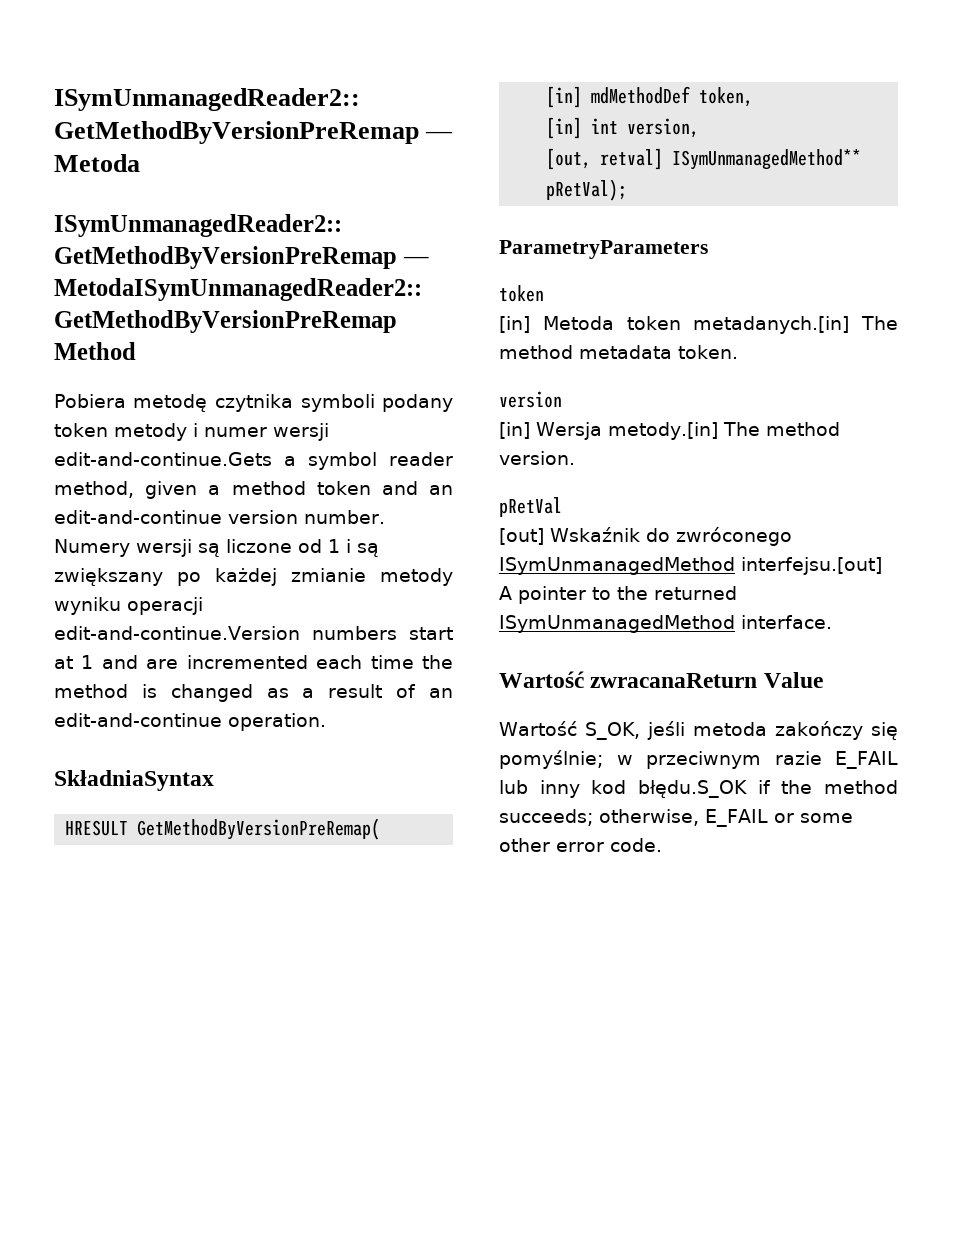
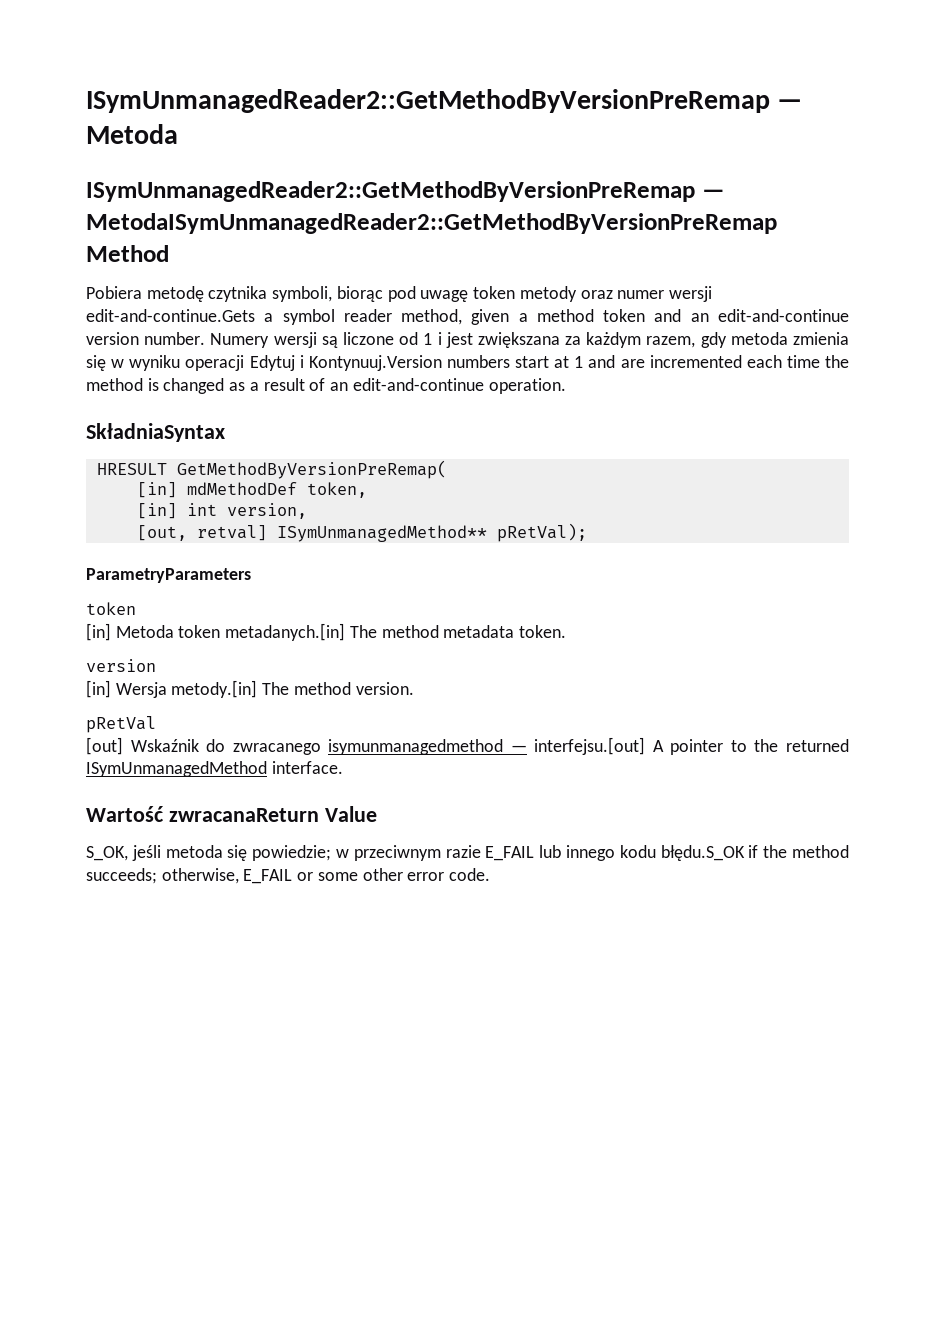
- Pobiera metodę czytnika symboli podany token metody i numer wersji edit-and-continue.Gets a symbol reader method, given a method token and an edit-and-continue version number.
+ Pobiera metodę czytnika symboli, biorąc pod uwagę token metody oraz numer wersji edit-and-continue.Gets a symbol reader method, given a method token and an edit-and-continue version number.
- Numery wersji są liczone od 1 i są zwiększany po każdej zmianie metody wyniku operacji edit-and-continue.Version numbers start at 1 and are incremented each time the method is changed as a result of an edit-and-continue operation.
+ Numery wersji są liczone od 1 i jest zwiększana za każdym razem, gdy metoda zmienia się w wyniku operacji Edytuj i Kontynuuj.Version numbers start at 1 and are incremented each time the method is changed as a result of an edit-and-continue operation.
- [out] Wskaźnik do zwróconego ISymUnmanagedMethod interfejsu.[out] A pointer to the returned ISymUnmanagedMethod interface.
+ [out] Wskaźnik do zwracanego isymunmanagedmethod — interfejsu.[out] A pointer to the returned ISymUnmanagedMethod interface.
- Wartość S_OK, jeśli metoda zakończy się pomyślnie; w przeciwnym razie E_FAIL lub inny kod błędu.S_OK if the method succeeds; otherwise, E_FAIL or some other error code.
+ S_OK, jeśli metoda się powiedzie; w przeciwnym razie E_FAIL lub innego kodu błędu.S_OK if the method succeeds; otherwise, E_FAIL or some other error code.

